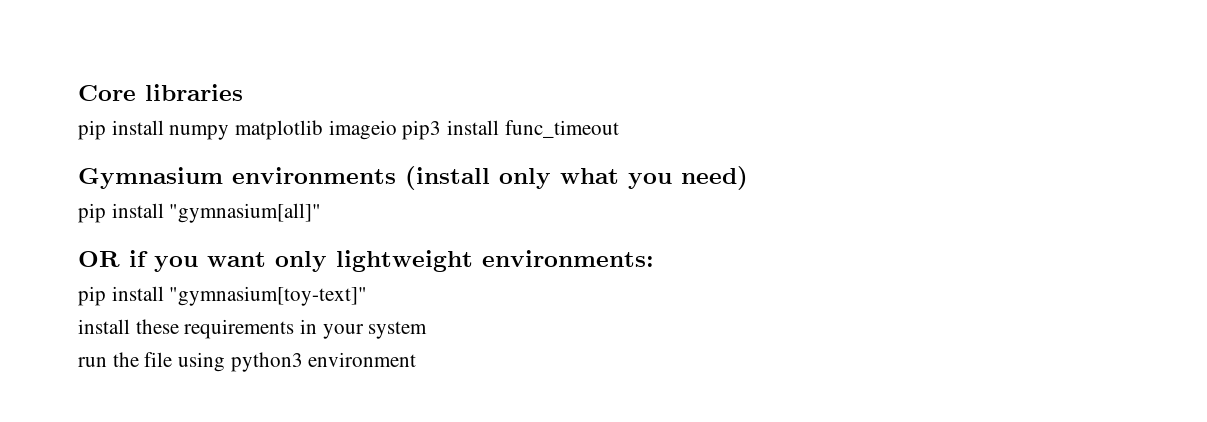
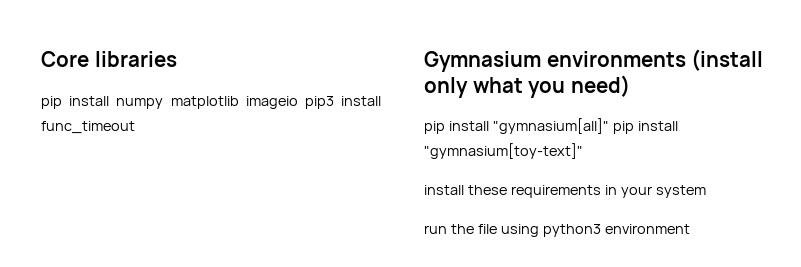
- pip install "gymnasium[all]"
- OR if you want only lightweight environments:
- pip install "gymnasium[toy-text]"
+ pip install "gymnasium[all]" pip install "gymnasium[toy-text]"

